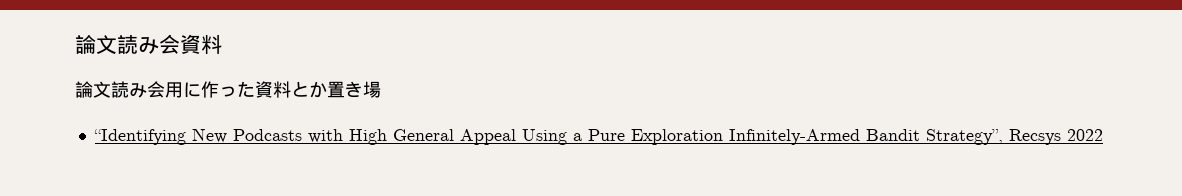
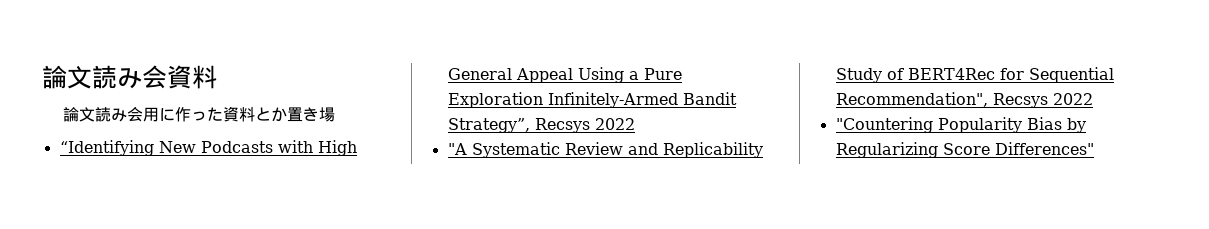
+ "A Systematic Review and Replicability Study of BERT4Rec for Sequential Recommendation", Recsys 2022
+ "Countering Popularity Bias by Regularizing Score Differences"

